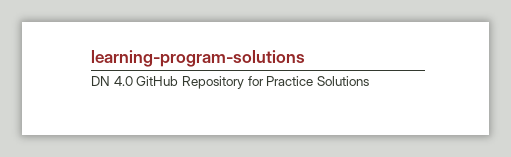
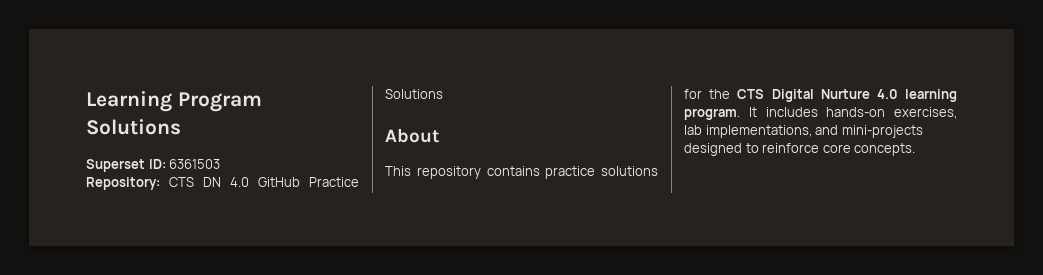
- learning-program-solutions
- DN 4.0 GitHub Repository for Practice Solutions
+ Learning Program Solutions
+ Superset ID: 6361503
+ Repository: CTS DN 4.0 GitHub Practice Solutions
+ About
+ This repository contains practice solutions for the CTS Digital Nurture 4.0 learning program. It includes hands-on exercises, lab implementations, and mini-projects designed to reinforce core concepts.

